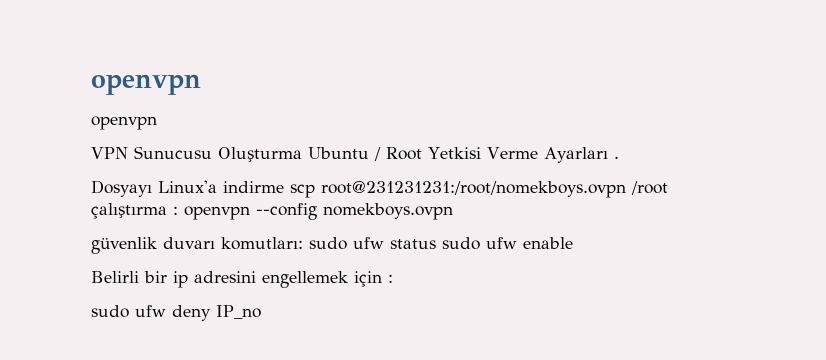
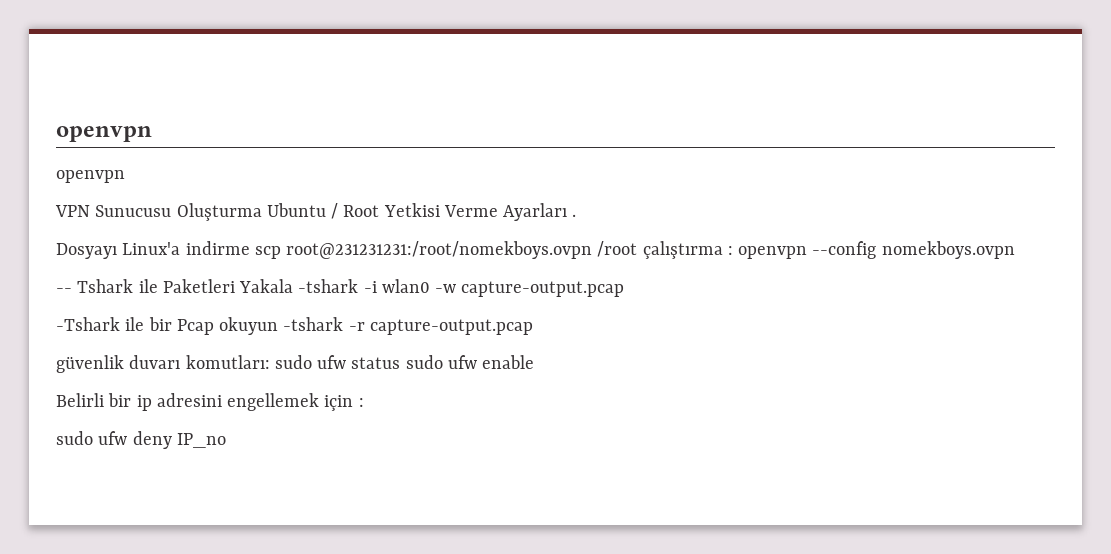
+ -- Tshark ile Paketleri Yakala -tshark -i wlan0 -w capture-output.pcap
+ -Tshark ile bir Pcap okuyun -tshark -r capture-output.pcap

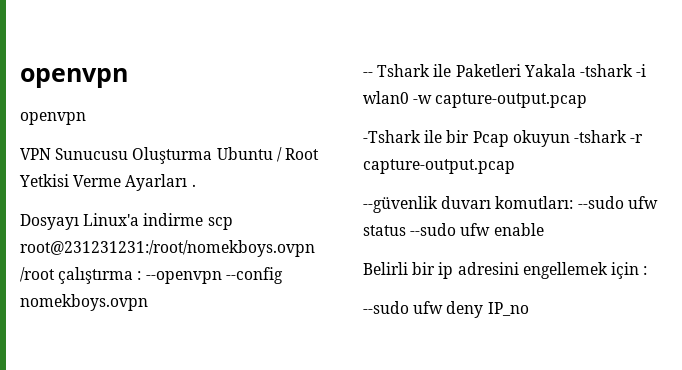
- Dosyayı Linux'a indirme scp root@231231231:/root/nomekboys.ovpn /root çalıştırma : openvpn --config nomekboys.ovpn
+ Dosyayı Linux'a indirme scp root@231231231:/root/nomekboys.ovpn /root çalıştırma : --openvpn --config nomekboys.ovpn
- güvenlik duvarı komutları: sudo ufw status sudo ufw enable
+ --güvenlik duvarı komutları: --sudo ufw status --sudo ufw enable
- sudo ufw deny IP_no
+ --sudo ufw deny IP_no

